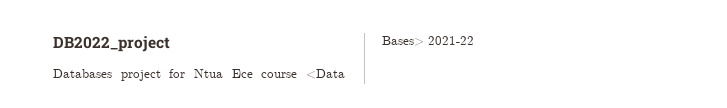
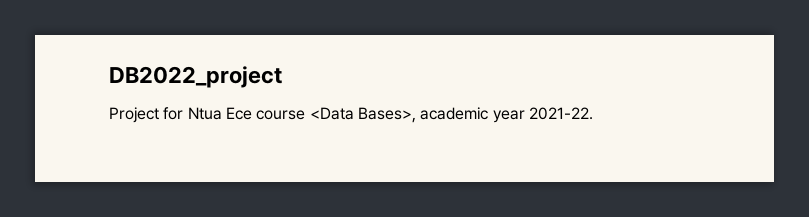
- Databases project for Ntua Ece course <Data Bases> 2021-22
+ Project for Ntua Ece course <Data Bases>, academic year 2021-22.

